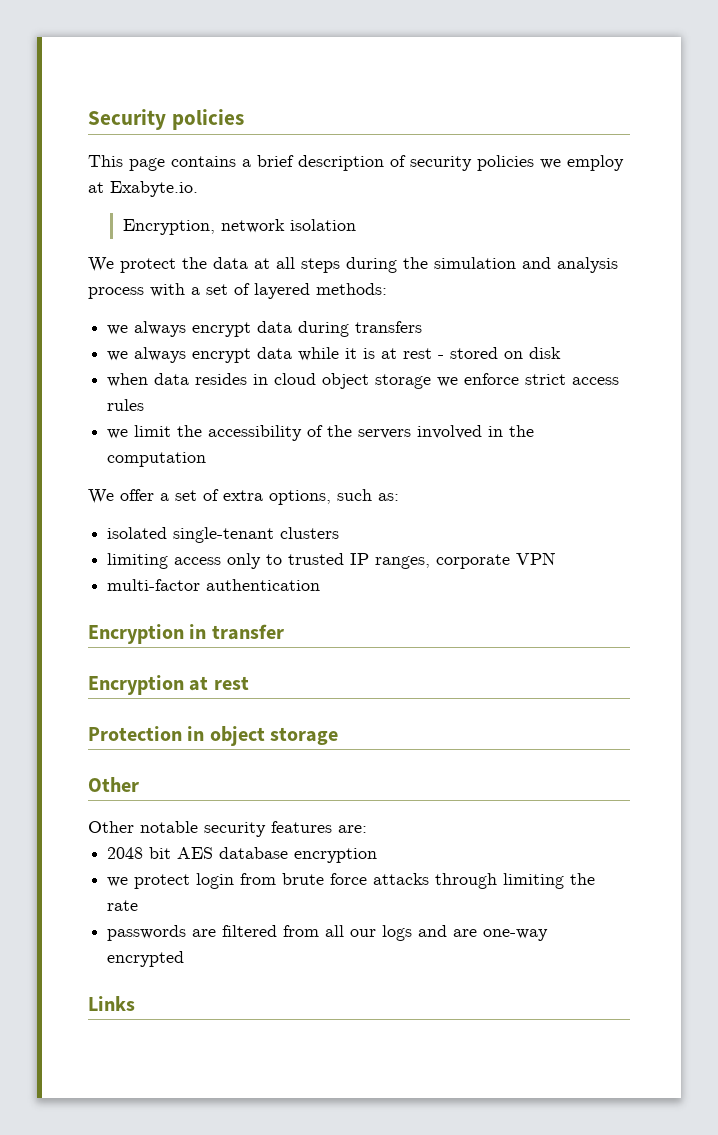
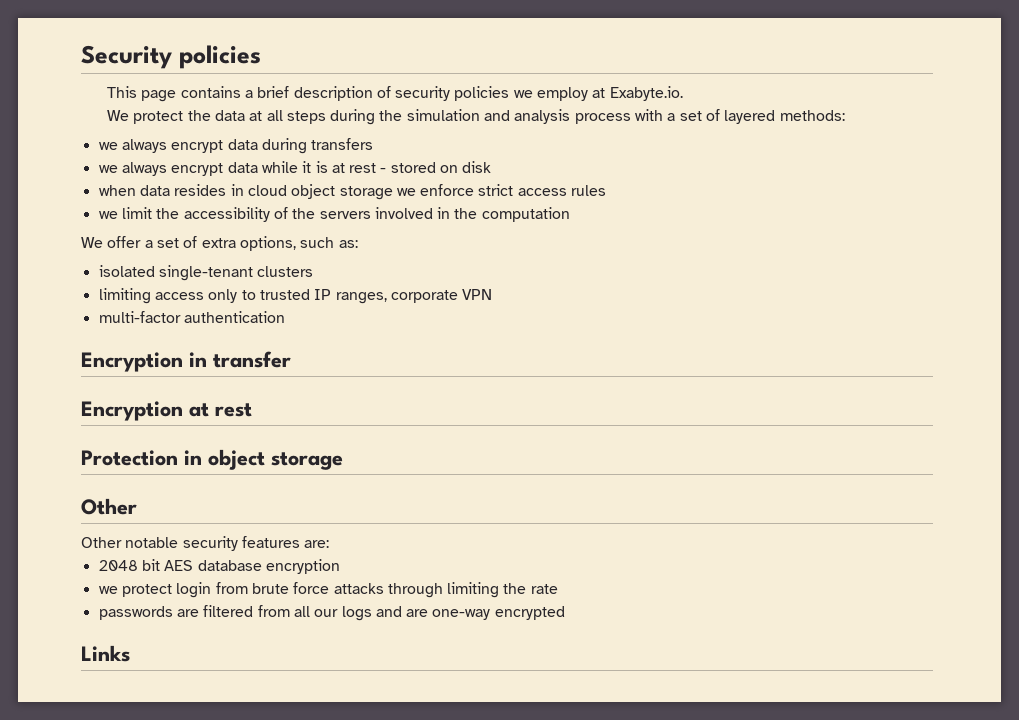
- Encryption, network isolation

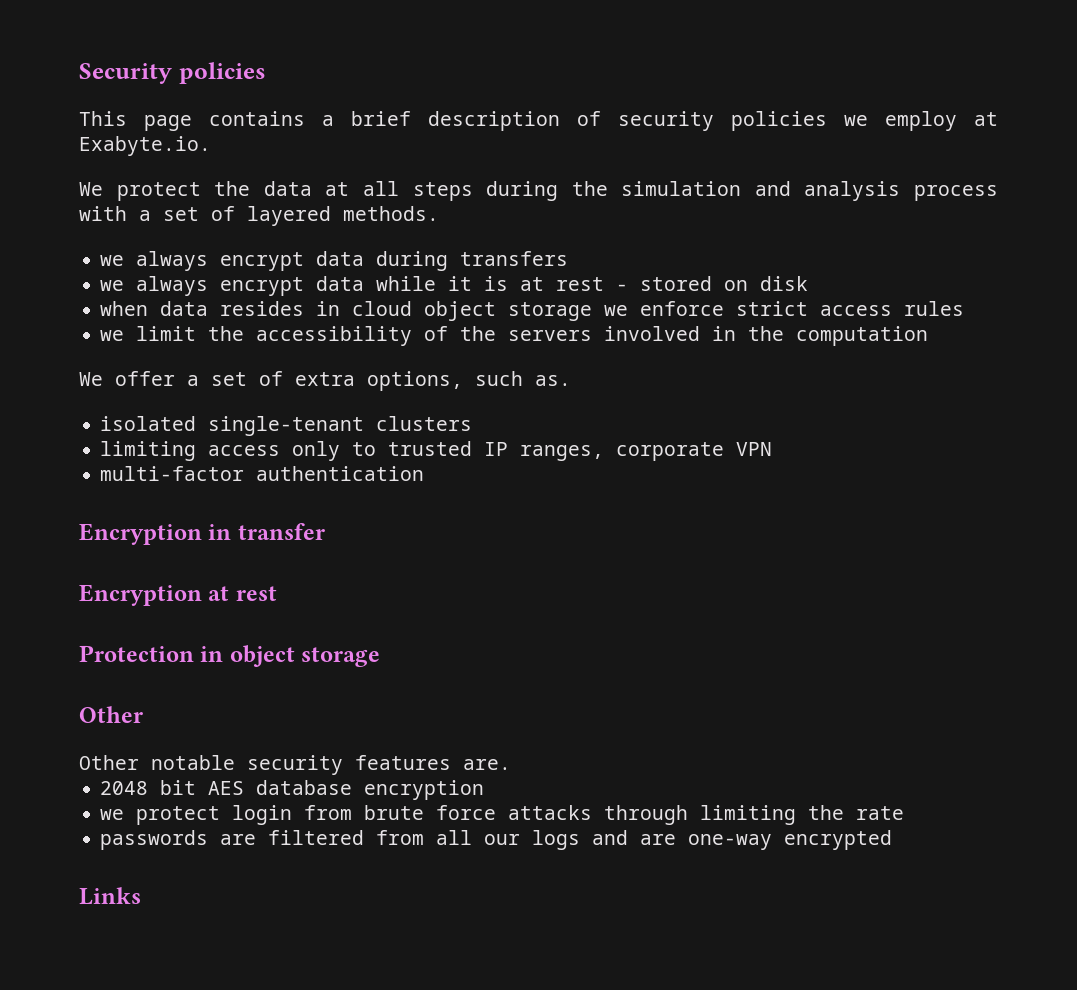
- We protect the data at all steps during the simulation and analysis process with a set of layered methods:
+ We protect the data at all steps during the simulation and analysis process with a set of layered methods.
- We offer a set of extra options, such as:
+ We offer a set of extra options, such as.
- Other notable security features are:
+ Other notable security features are.

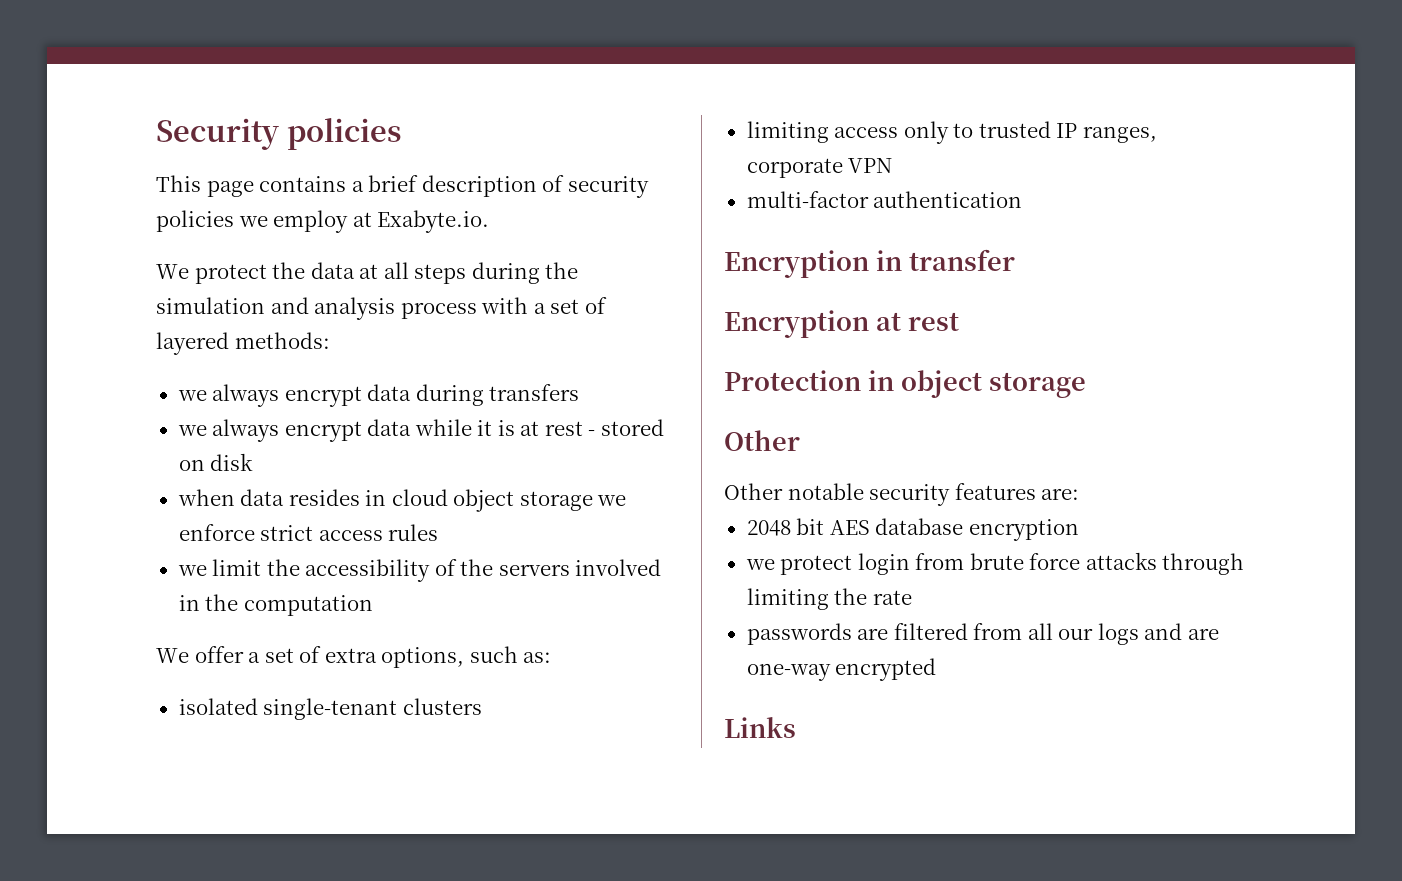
- We protect the data at all steps during the simulation and analysis process with a set of layered methods.
+ We protect the data at all steps during the simulation and analysis process with a set of layered methods:
- We offer a set of extra options, such as.
+ We offer a set of extra options, such as:
- Other notable security features are.
+ Other notable security features are:

